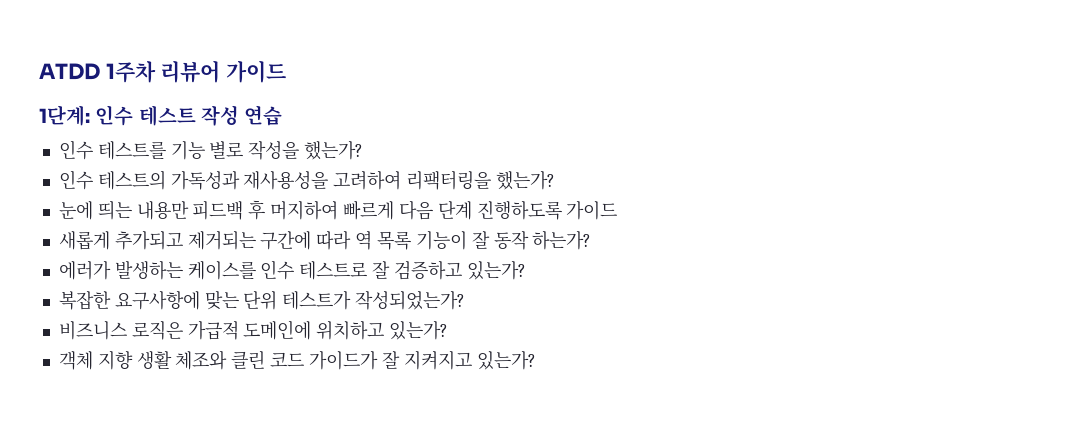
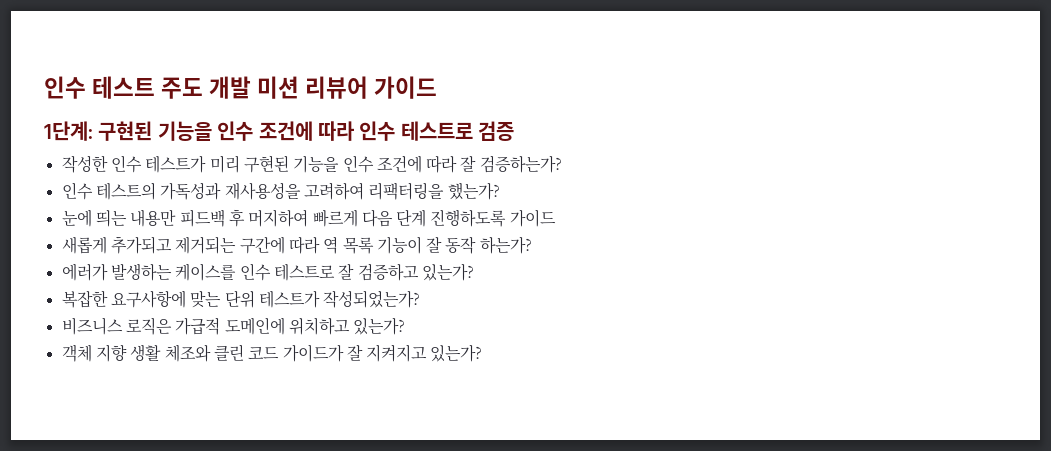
- ATDD 1주차 리뷰어 가이드
- 1단계: 인수 테스트 작성 연습
- 인수 테스트를 기능 별로 작성을 했는가?
+ 인수 테스트 주도 개발 미션 리뷰어 가이드
+ 1단계: 구현된 기능을 인수 조건에 따라 인수 테스트로 검증
+ 작성한 인수 테스트가 미리 구현된 기능을 인수 조건에 따라 잘 검증하는가?

